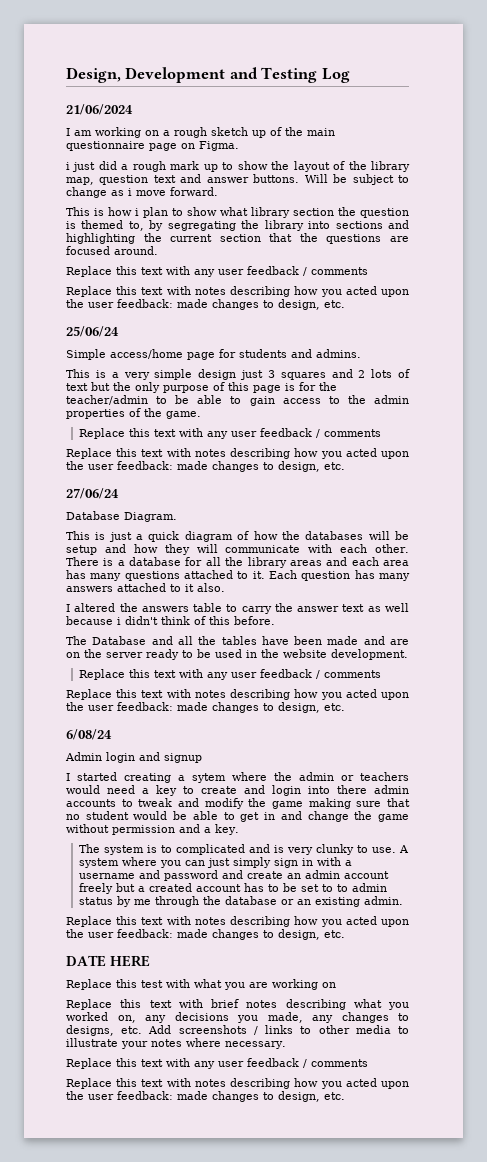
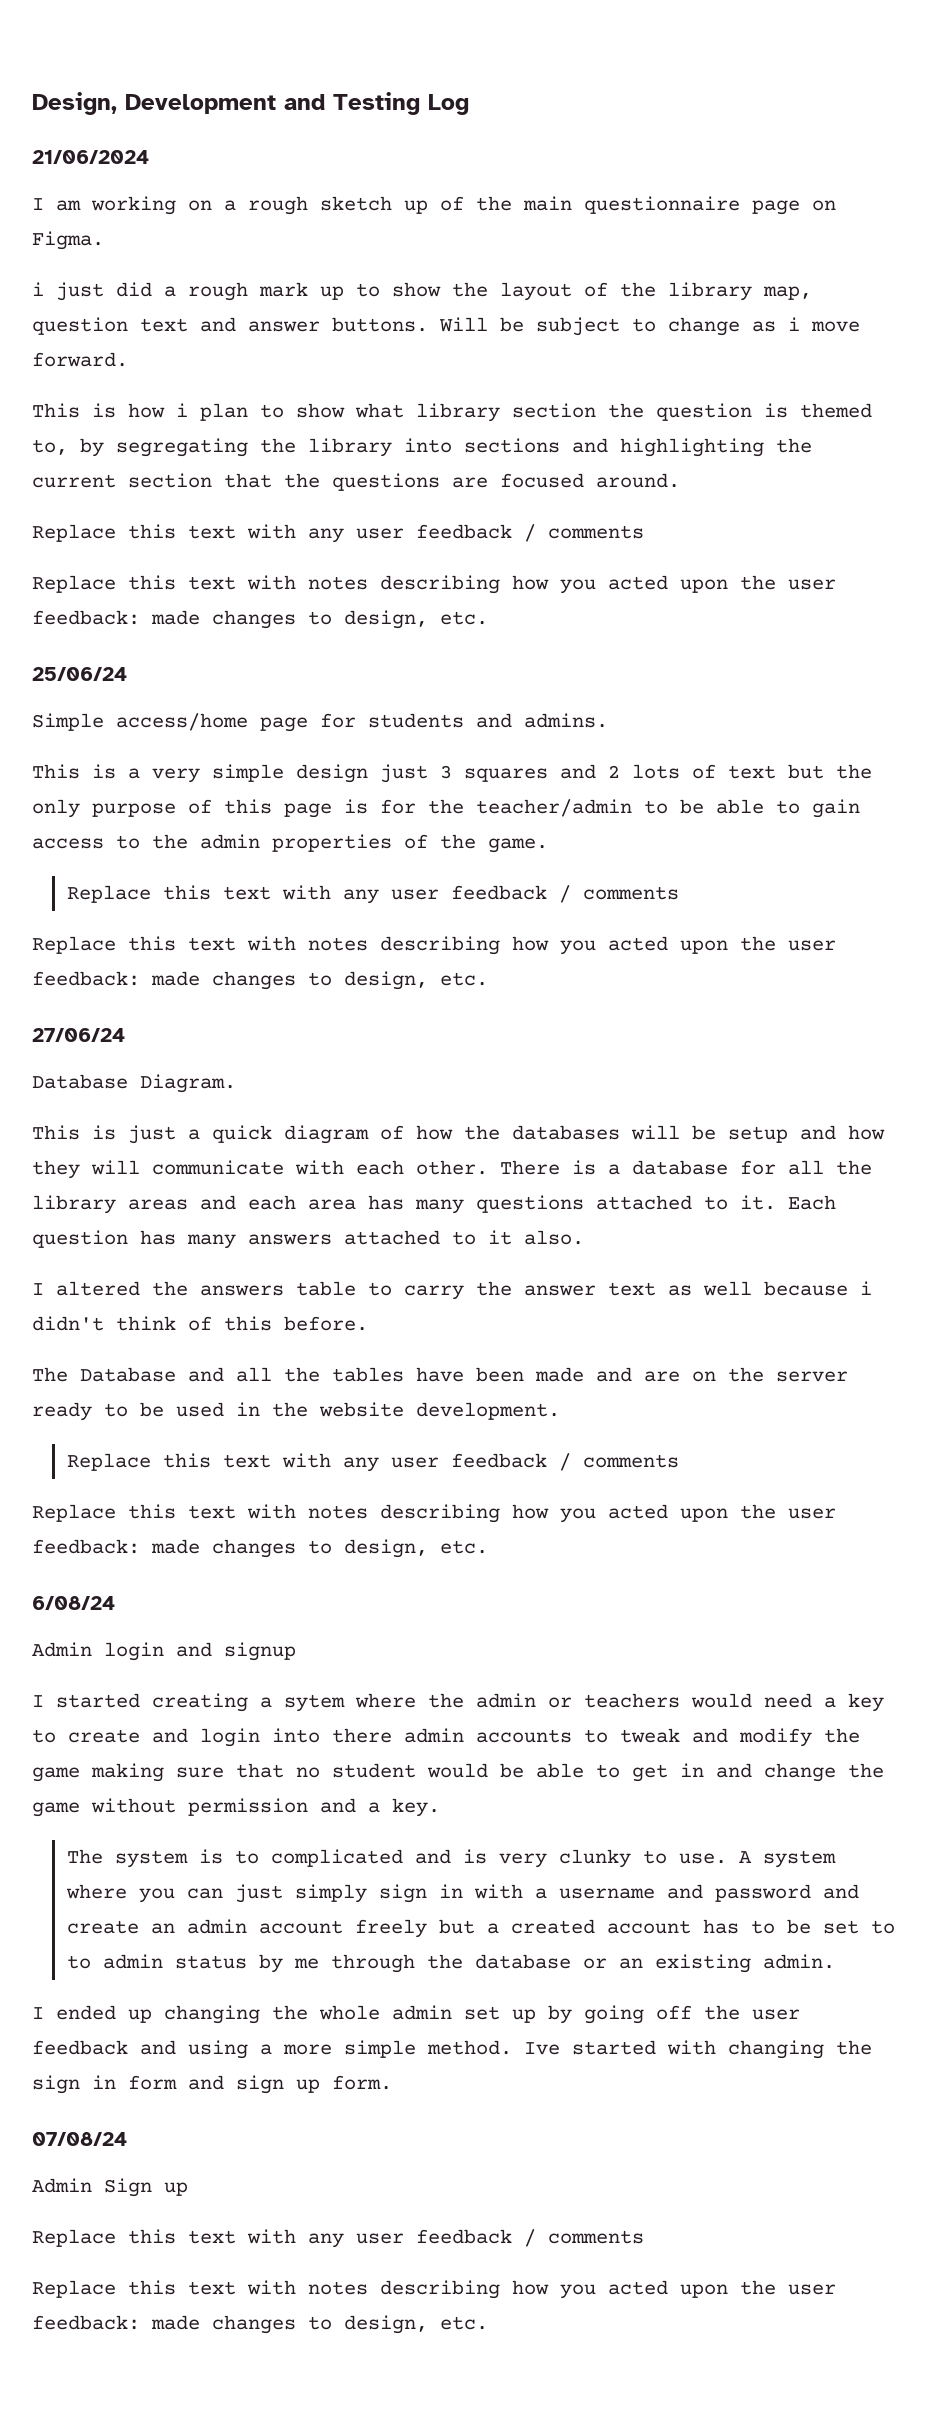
  A system where you can just simply sign in with a username and password and create an admin account freely but a created account has to be set to to admin status by me through the database or an existing admin.
- Replace this text with notes describing how you acted upon the user feedback: made changes to design, etc.
- DATE HERE
- Replace this test with what you are working on
- Replace this text with brief notes describing what you worked on, any decisions you made, any changes to designs, etc. Add screenshots / links to other media to illustrate your notes where necessary.
+ I ended up changing the whole admin set up by going off the user feedback and using a more simple method. Ive started with changing the sign in form and sign up form.
+ 07/08/24
+ Admin Sign up

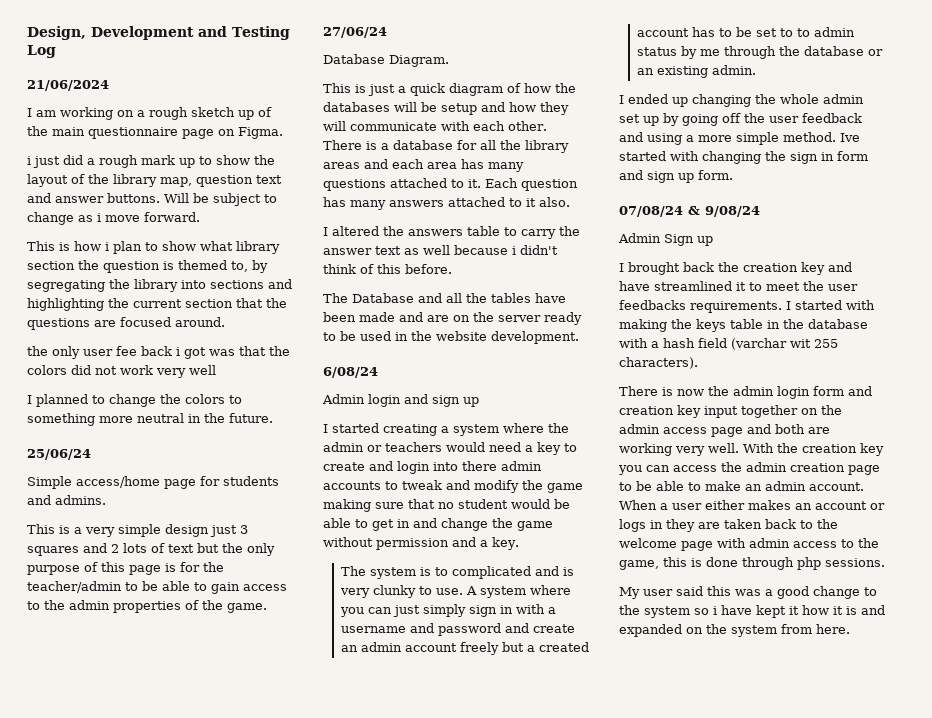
  This is how i plan to show what library section the question is themed to, by segregating the library into sections and highlighting the current section that the questions are focused around.
- Replace this text with any user feedback / comments
- Replace this text with notes describing how you acted upon the user feedback: made changes to design, etc.
+ the only user fee back i got was that the colors did not work very well
+ I planned to change the colors to something more neutral in the future.
  This is a very simple design just 3 squares and 2 lots of text but the only purpose of this page is for the teacher/admin to be able to gain access to the admin properties of the game.
- Replace this text with any user feedback / comments
- Replace this text with notes describing how you acted upon the user feedback: made changes to design, etc.
  The Database and all the tables have been made and are on the server ready to be used in the website development.
- Replace this text with any user feedback / comments
- Replace this text with notes describing how you acted upon the user feedback: made changes to design, etc.
- Admin login and signup
+ Admin login and sign up
- I started creating a sytem where the admin or teachers would need a key to create and login into there admin accounts to tweak and modify the game making sure that no student would be able to get in and change the game without permission and a key.
+ I started creating a system where the admin or teachers would need a key to create and login into there admin accounts to tweak and modify the game making sure that no student would be able to get in and change the game without permission and a key.
- 07/08/24
+ 07/08/24 & 9/08/24
  Admin Sign up
- Replace this text with any user feedback / comments
- Replace this text with notes describing how you acted upon the user feedback: made changes to design, etc.
+ I brought back the creation key and have streamlined it to meet the user feedbacks requirements. I started with making the keys table in the database with a hash field (varchar wit 255 characters).
+ There is now the admin login form and creation key input together on the admin access page and both are working very well. With the creation key you can access the admin creation page to be able to make an admin account. When a user either makes an account or logs in they are taken back to the welcome page with admin access to the game, this is done through php sessions.
+ My user said this was a good change to the system so i have kept it how it is and expanded on the system from here.

